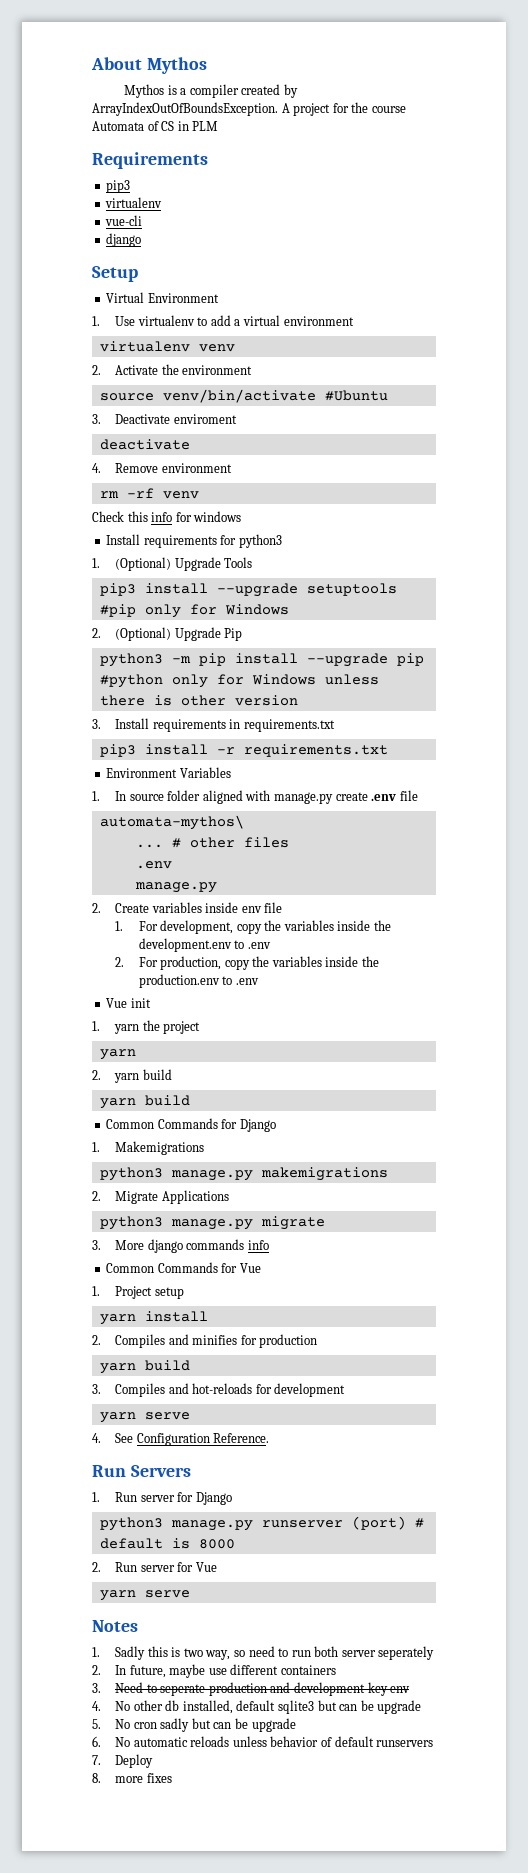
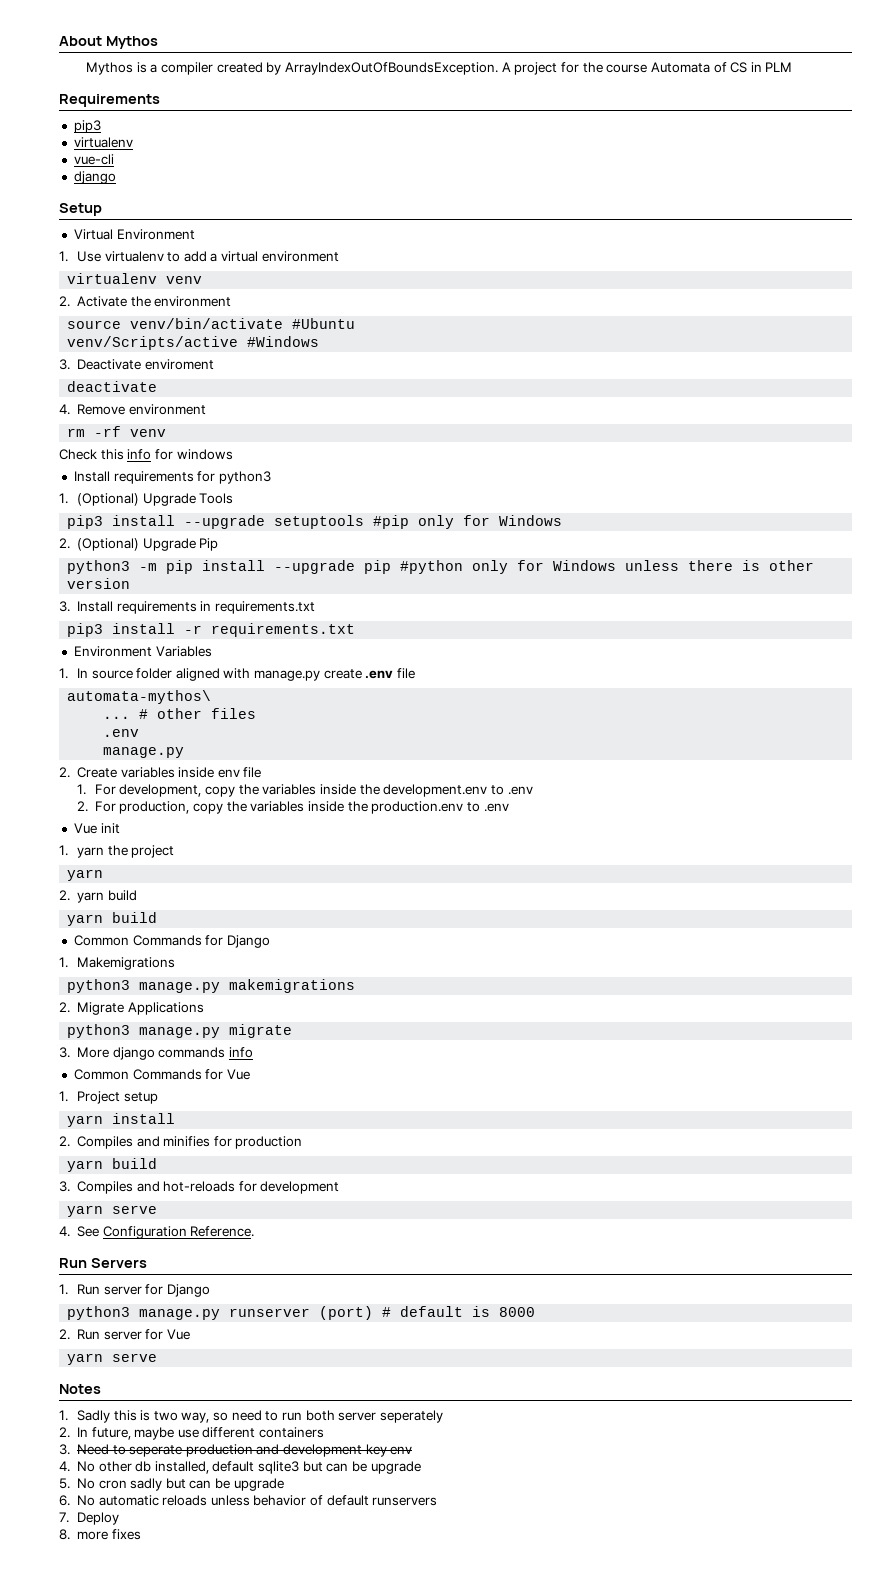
+ venv/Scripts/active #Windows

